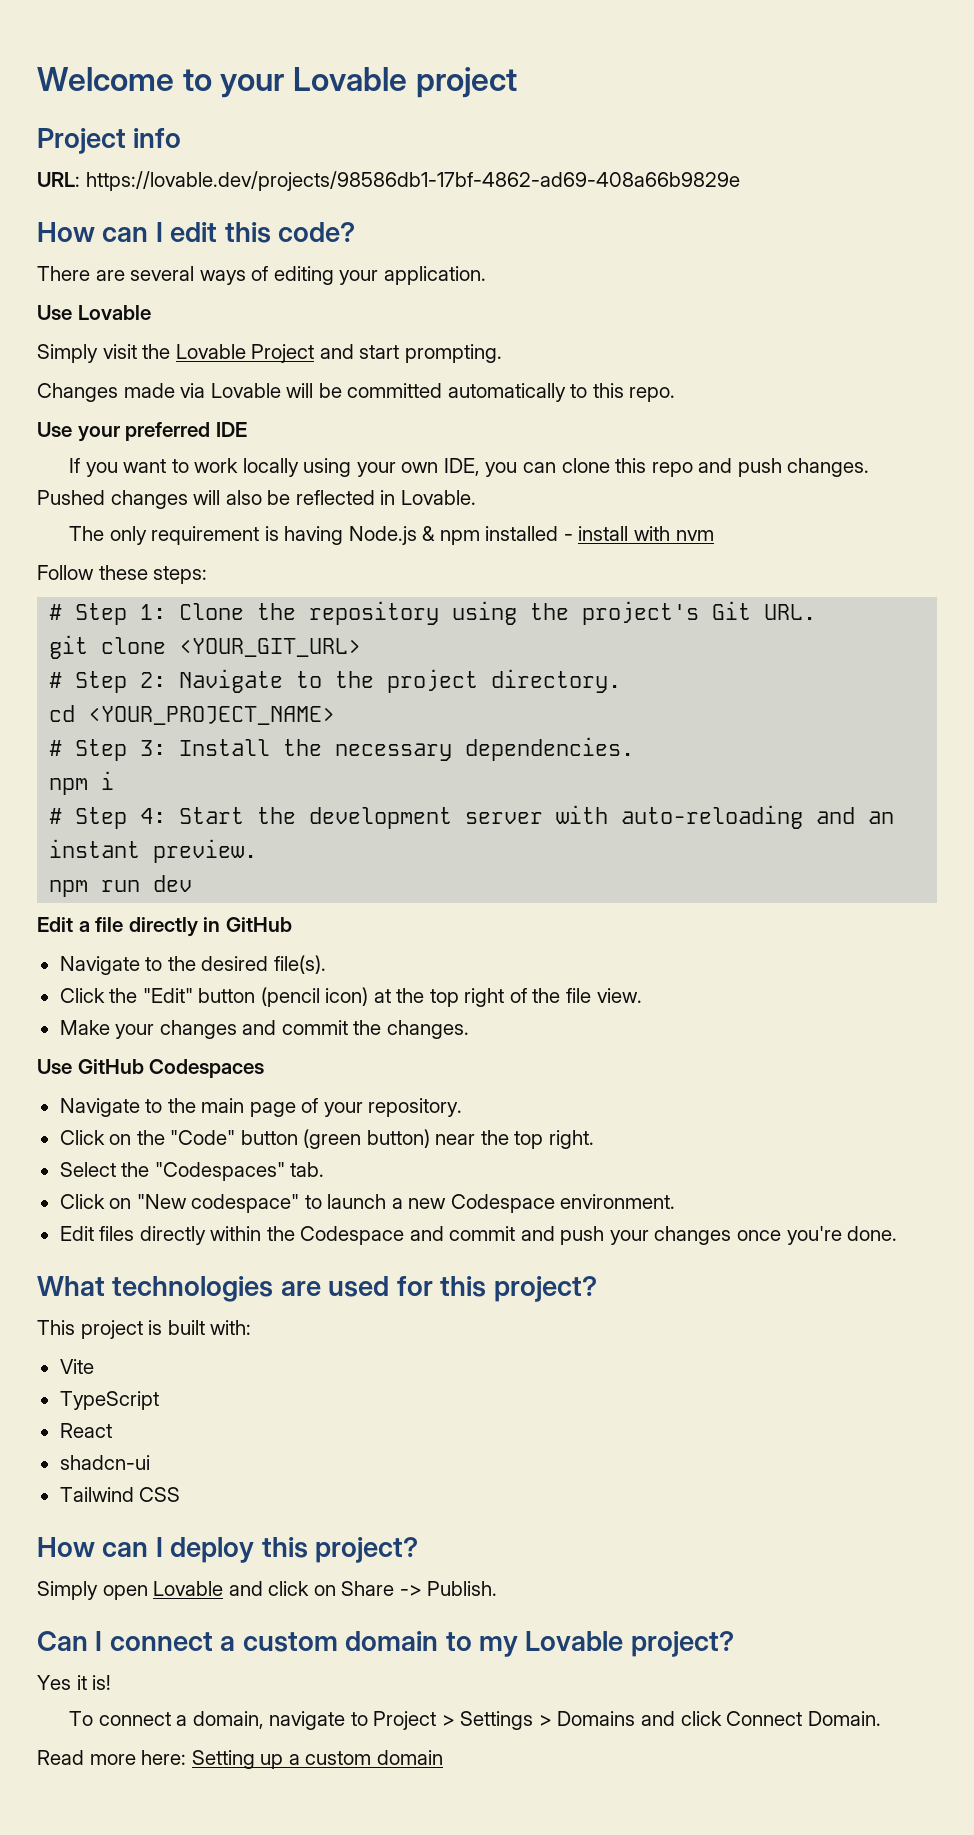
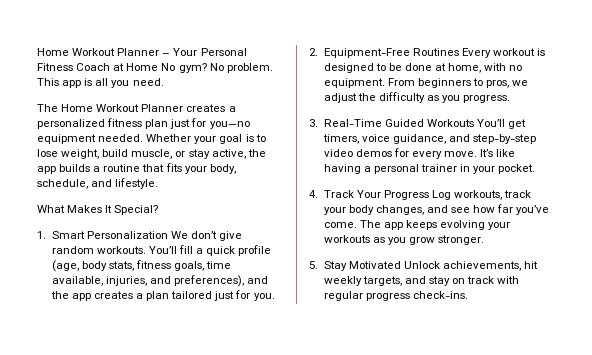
- Welcome to your Lovable project
- Project info
- URL: https://lovable.dev/projects/98586db1-17bf-4862-ad69-408a66b9829e
- How can I edit this code?
- There are several ways of editing your application.
- Use Lovable
- Simply visit the Lovable Project and start prompting.
- Changes made via Lovable will be committed automatically to this repo.
- Use your preferred IDE
- If you want to work locally using your own IDE, you can clone this repo and push changes. Pushed changes will also be reflected in Lovable.
- The only requirement is having Node.js & npm installed - install with nvm
- Follow these steps:
- # Step 1: Clone the repository using the project's Git URL.
- git clone <YOUR_GIT_URL>
- # Step 2: Navigate to the project directory.
- cd <YOUR_PROJECT_NAME>
- # Step 3: Install the necessary dependencies.
- npm i
- # Step 4: Start the development server with auto-reloading and an instant preview.
- npm run dev
- Edit a file directly in GitHub
- Navigate to the desired file(s).
- Click the "Edit" button (pencil icon) at the top right of the file view.
- Make your changes and commit the changes.
- Use GitHub Codespaces
- Navigate to the main page of your repository.
- Click on the "Code" button (green button) near the top right.
- Select the "Codespaces" tab.
- Click on "New codespace" to launch a new Codespace environment.
- Edit files directly within the Codespace and commit and push your changes once you're done.
- What technologies are used for this project?
- This project is built with:
- Vite
- TypeScript
- React
- shadcn-ui
- Tailwind CSS
- How can I deploy this project?
- Simply open Lovable and click on Share -> Publish.
- Can I connect a custom domain to my Lovable project?
- Yes it is!
- To connect a domain, navigate to Project > Settings > Domains and click Connect Domain.
- Read more here: Setting up a custom domain
+ Home Workout Planner – Your Personal Fitness Coach at Home No gym? No problem. This app is all you need.
+ The Home Workout Planner creates a personalized fitness plan just for you—no equipment needed. Whether your goal is to lose weight, build muscle, or stay active, the app builds a routine that fits your body, schedule, and lifestyle.
+ What Makes It Special?
+ 1. Smart Personalization We don’t give random workouts. You’ll fill a quick profile (age, body stats, fitness goals, time available, injuries, and preferences), and the app creates a plan tailored just for you.
+ 2. Equipment-Free Routines Every workout is designed to be done at home, with no equipment. From beginners to pros, we adjust the difficulty as you progress.
+ 3. Real-Time Guided Workouts You’ll get timers, voice guidance, and step-by-step video demos for every move. It’s like having a personal trainer in your pocket.
+ 4. Track Your Progress Log workouts, track your body changes, and see how far you’ve come. The app keeps evolving your workouts as you grow stronger.
+ 5. Stay Motivated Unlock achievements, hit weekly targets, and stay on track with regular progress check-ins.

